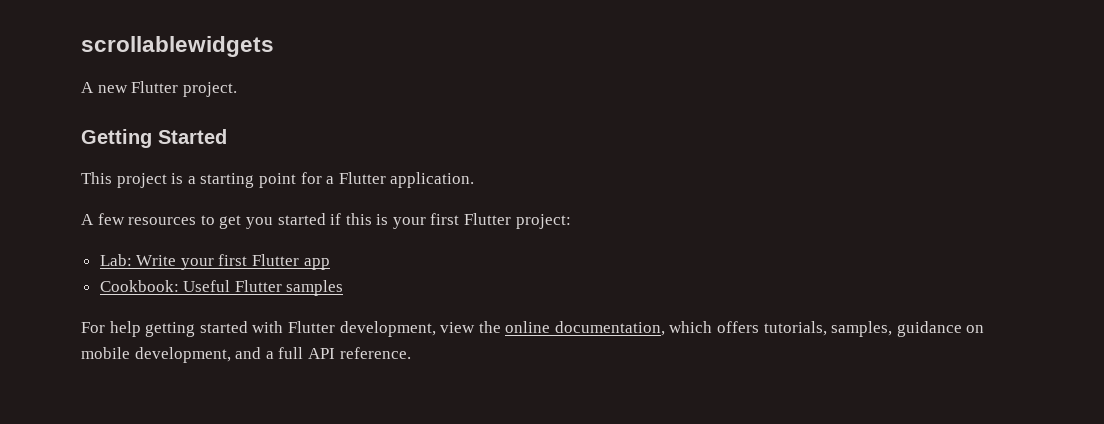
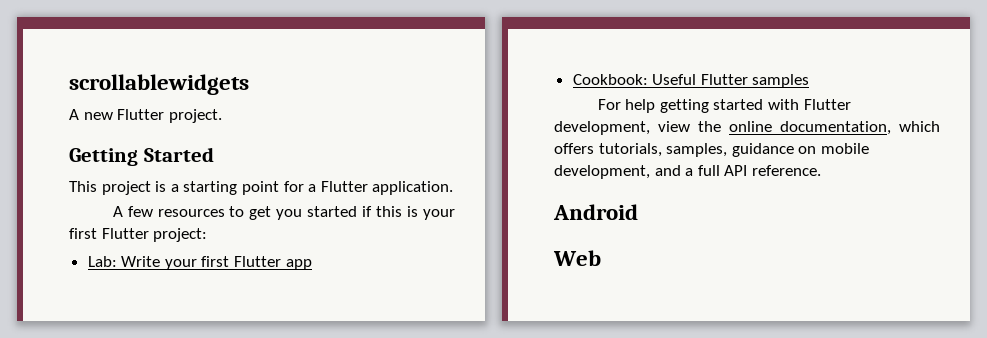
+ Android
+ Web

